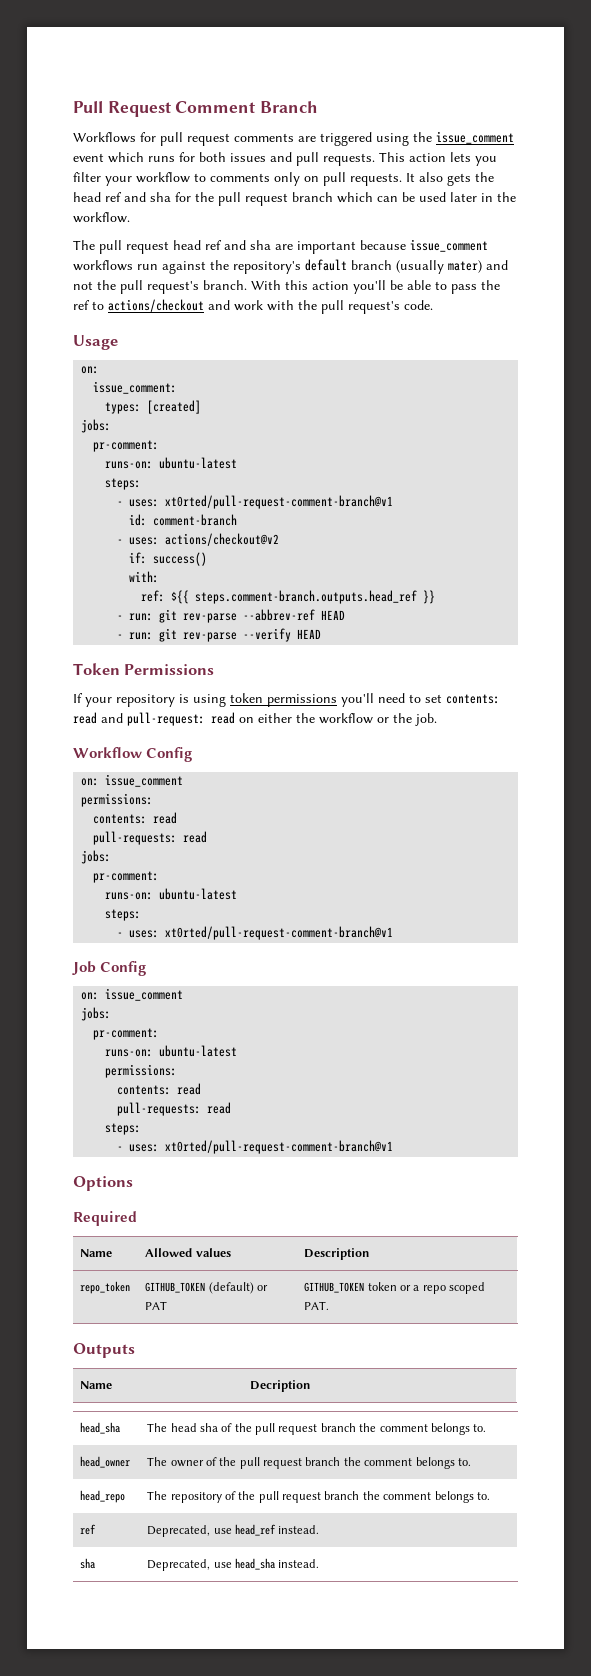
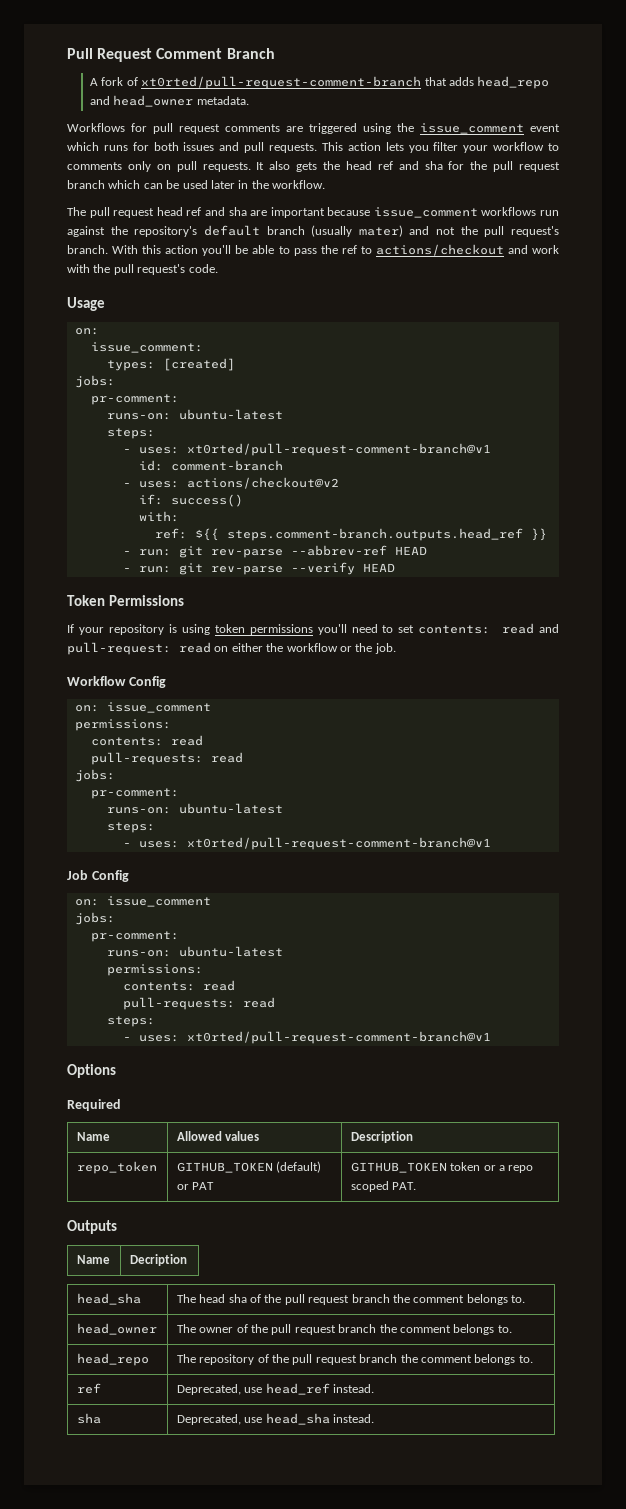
+ A fork of xt0rted/pull-request-comment-branch that adds head_repo and head_owner metadata.

